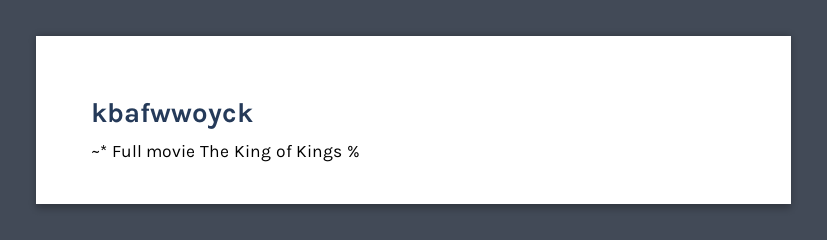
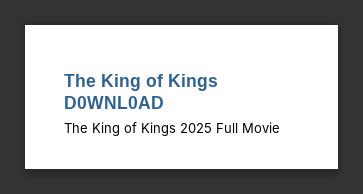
- kbafwwoyck
- ~* Full movie The King of Kings %
+ The King of Kings D0WNL0AD
+ The King of Kings 2025 Full Movie

